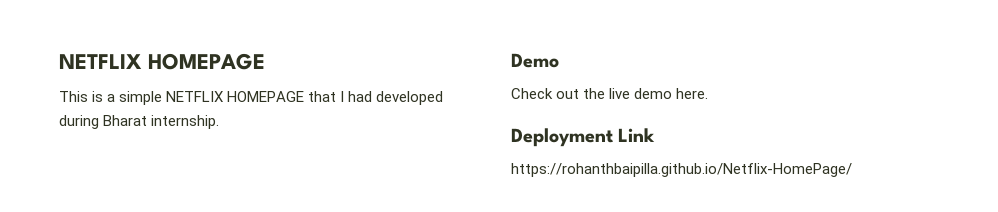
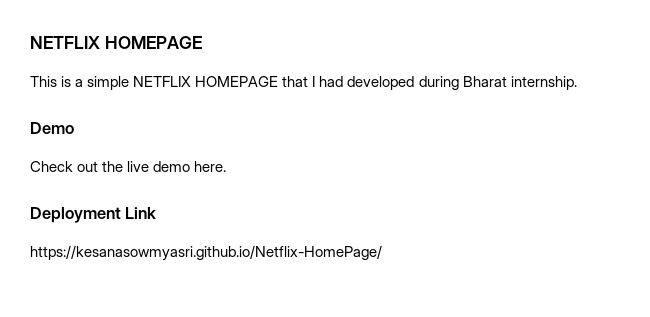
- https://rohanthbaipilla.github.io/Netflix-HomePage/
+ https://kesanasowmyasri.github.io/Netflix-HomePage/

